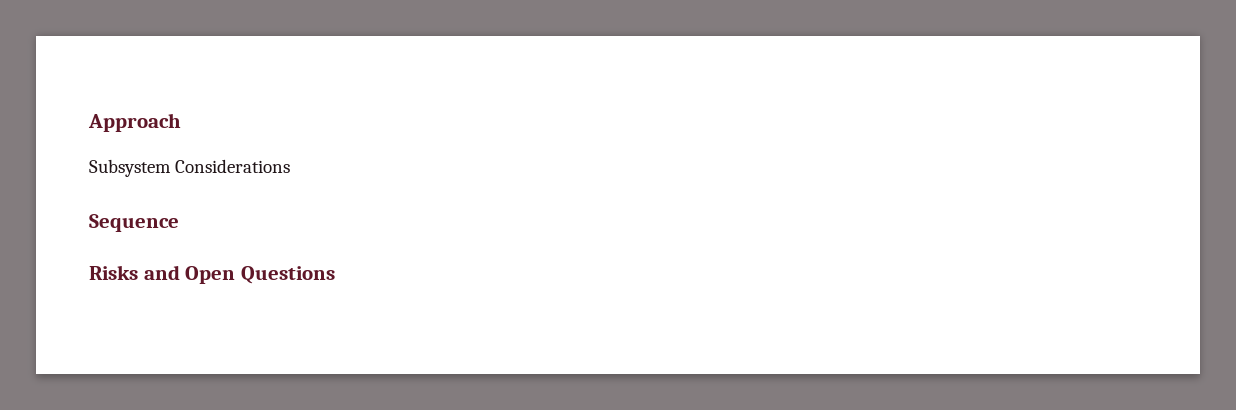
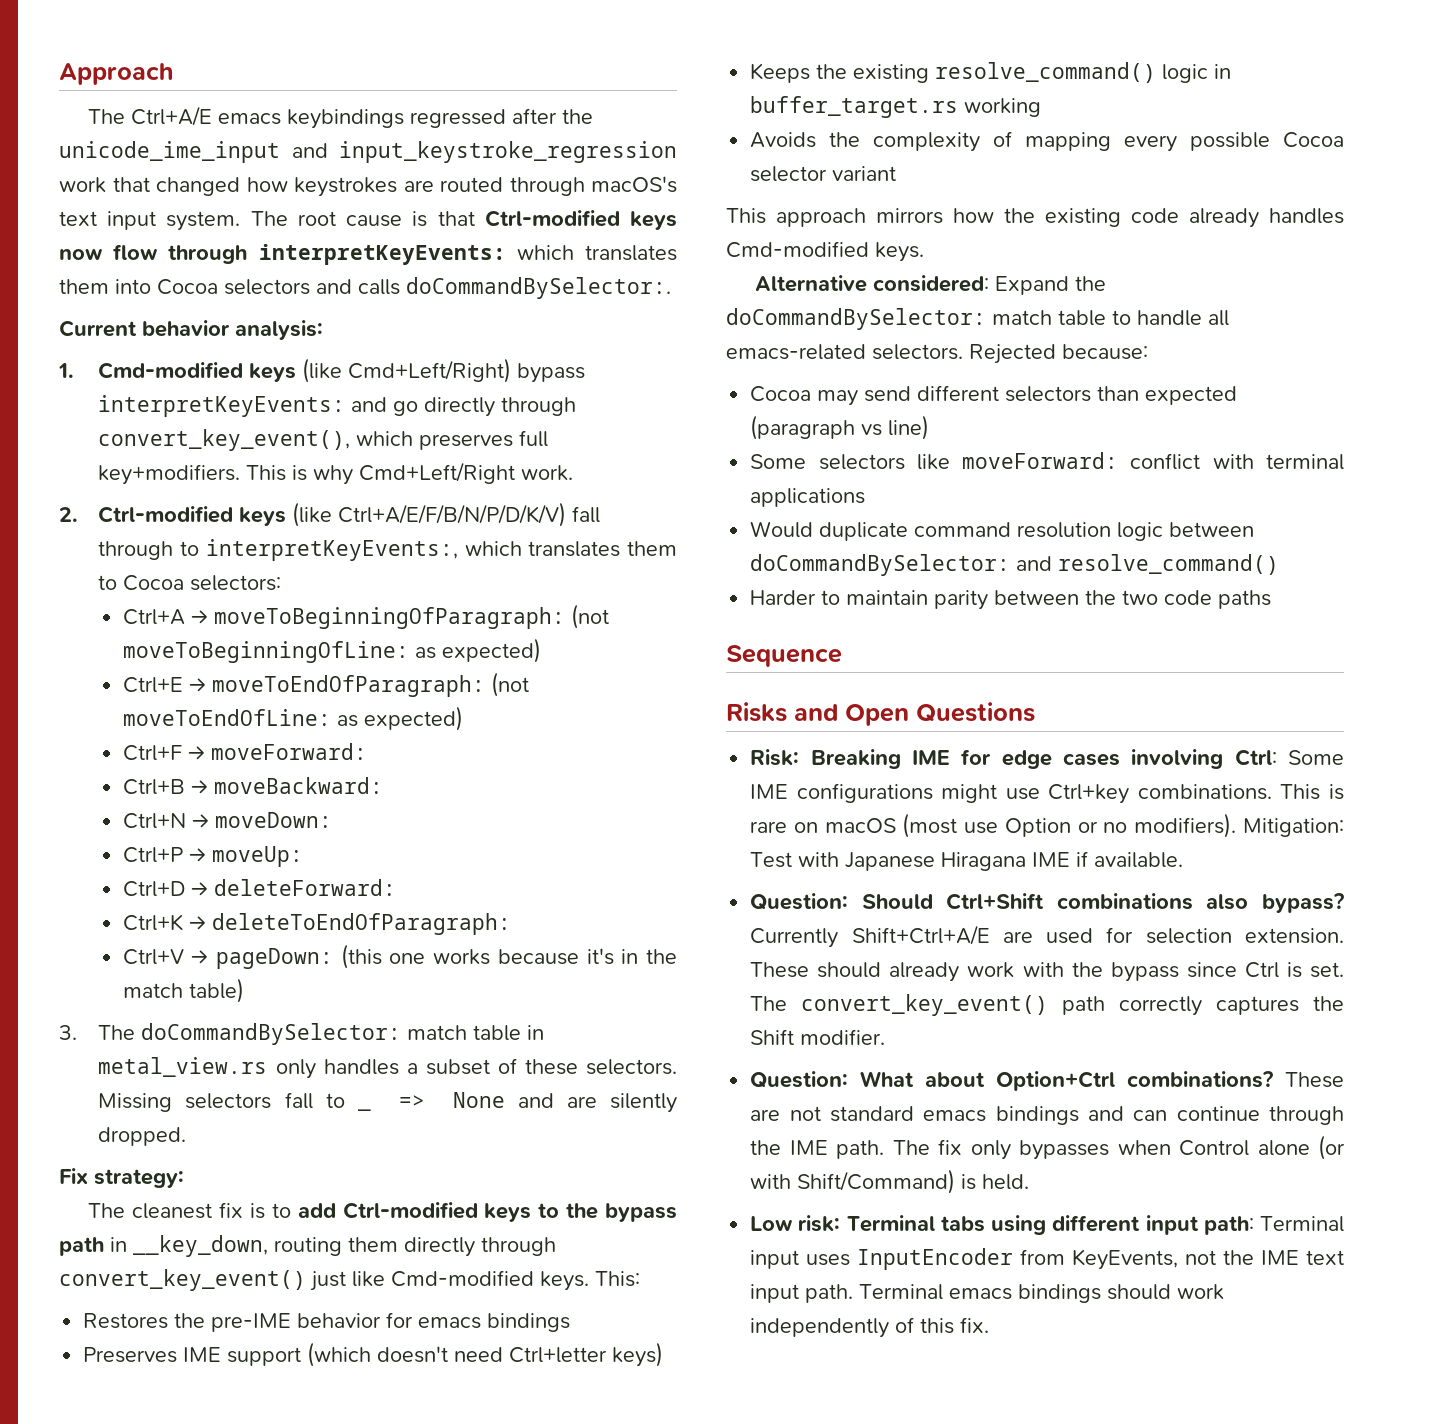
- Subsystem Considerations
+ The Ctrl+A/E emacs keybindings regressed after the unicode_ime_input and input_keystroke_regression work that changed how keystrokes are routed through macOS's text input system. The root cause is that Ctrl-modified keys now flow through interpretKeyEvents: which translates them into Cocoa selectors and calls doCommandBySelector:.
+ Current behavior analysis:
+ 1. Cmd-modified keys (like Cmd+Left/Right) bypass interpretKeyEvents: and go directly through convert_key_event(), which preserves full key+modifiers. This is why Cmd+Left/Right work.
+ 2. Ctrl-modified keys (like Ctrl+A/E/F/B/N/P/D/K/V) fall through to interpretKeyEvents:, which translates them to Cocoa selectors:
+ Ctrl+A → moveToBeginningOfParagraph: (not moveToBeginningOfLine: as expected)
+ Ctrl+E → moveToEndOfParagraph: (not moveToEndOfLine: as expected)
+ Ctrl+F → moveForward:
+ Ctrl+B → moveBackward:
+ Ctrl+N → moveDown:
+ Ctrl+P → moveUp:
+ Ctrl+D → deleteForward:
+ Ctrl+K → deleteToEndOfParagraph:
+ Ctrl+V → pageDown: (this one works because it's in the match table)
+ 3. The doCommandBySelector: match table in metal_view.rs only handles a subset of these selectors. Missing selectors fall to _ => None and are silently dropped.
+ Fix strategy:
+ The cleanest fix is to add Ctrl-modified keys to the bypass path in __key_down, routing them directly through convert_key_event() just like Cmd-modified keys. This:
+ Restores the pre-IME behavior for emacs bindings
+ Preserves IME support (which doesn't need Ctrl+letter keys)
+ Keeps the existing resolve_command() logic in buffer_target.rs working
+ Avoids the complexity of mapping every possible Cocoa selector variant
+ This approach mirrors how the existing code already handles Cmd-modified keys.
+ Alternative considered: Expand the doCommandBySelector: match table to handle all emacs-related selectors. Rejected because:
+ Cocoa may send different selectors than expected (paragraph vs line)
+ Some selectors like moveForward: conflict with terminal applications
+ Would duplicate command resolution logic between doCommandBySelector: and resolve_command()
+ Harder to maintain parity between the two code paths
+ Risk: Breaking IME for edge cases involving Ctrl: Some IME configurations might use Ctrl+key combinations. This is rare on macOS (most use Option or no modifiers). Mitigation: Test with Japanese Hiragana IME if available.
+ Question: Should Ctrl+Shift combinations also bypass? Currently Shift+Ctrl+A/E are used for selection extension. These should already work with the bypass since Ctrl is set. The convert_key_event() path correctly captures the Shift modifier.
+ Question: What about Option+Ctrl combinations? These are not standard emacs bindings and can continue through the IME path. The fix only bypasses when Control alone (or with Shift/Command) is held.
+ Low risk: Terminal tabs using different input path: Terminal input uses InputEncoder from KeyEvents, not the IME text input path. Terminal emacs bindings should work independently of this fix.

